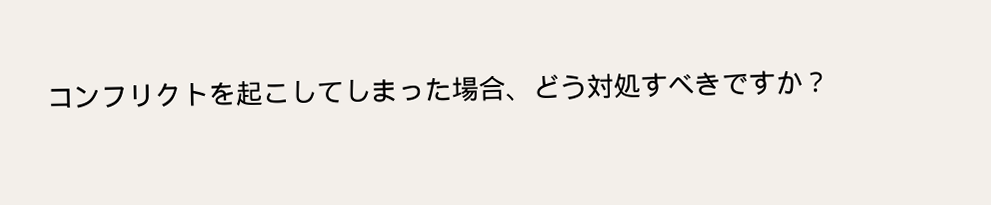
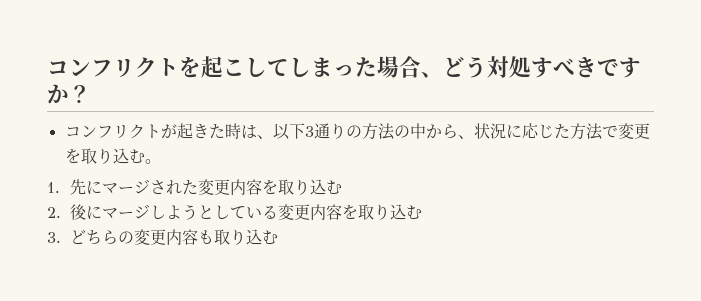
+ コンフリクトが起きた時は、以下3通りの方法の中から、状況に応じた方法で変更を取り込む。
+ 1.先にマージされた変更内容を取り込む
+ 2.後にマージしようとしている変更内容を取り込む
+ 3.どちらの変更内容も取り込む

